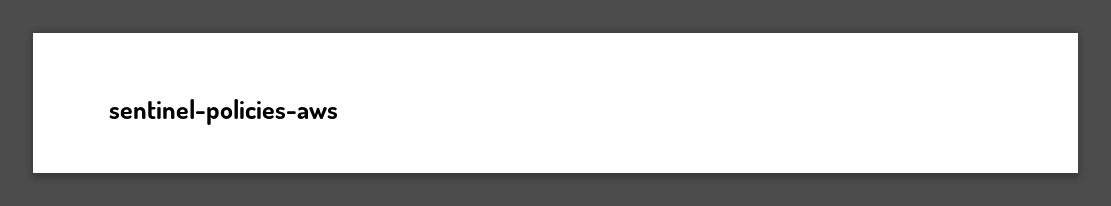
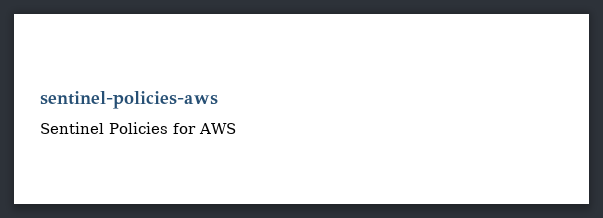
+ Sentinel Policies for AWS

